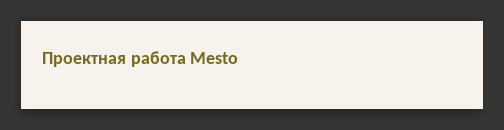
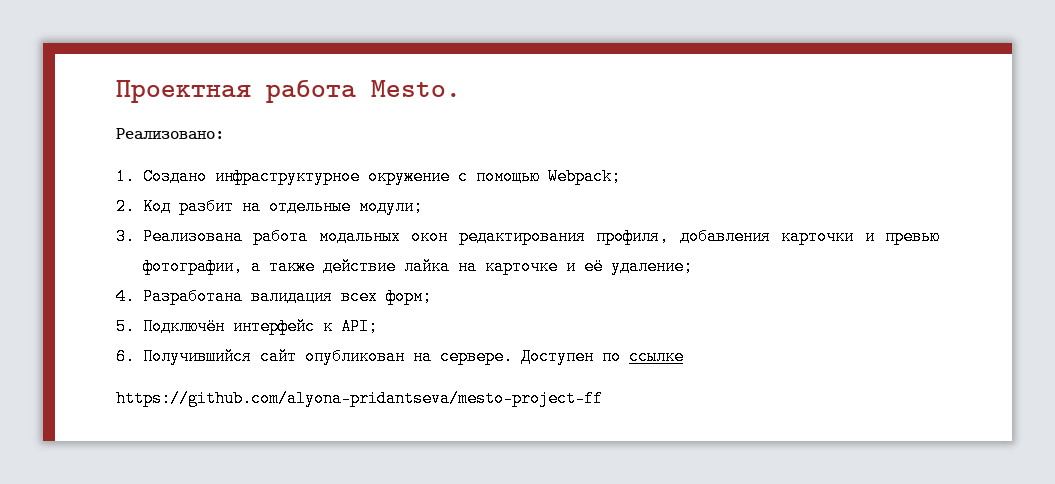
- Проектная работа Mesto
+ Проектная работа Mesto.
+ Реализовано:
+ 1. Cоздано инфраструктурное окружение с помощью Webpack;
+ 2. Код разбит на отдельные модули;
+ 3. Реализована работа модальных окон редактирования профиля, добавления карточки и превью фотографии, а также действие лайка на карточке и её удаление;
+ 4. Разработана валидация всех форм;
+ 5. Подключён интерфейс к API;
+ 6. Получившийся сайт опубликован на сервере. Доступен по ссылке
+ https://github.com/alyona-pridantseva/mesto-project-ff

